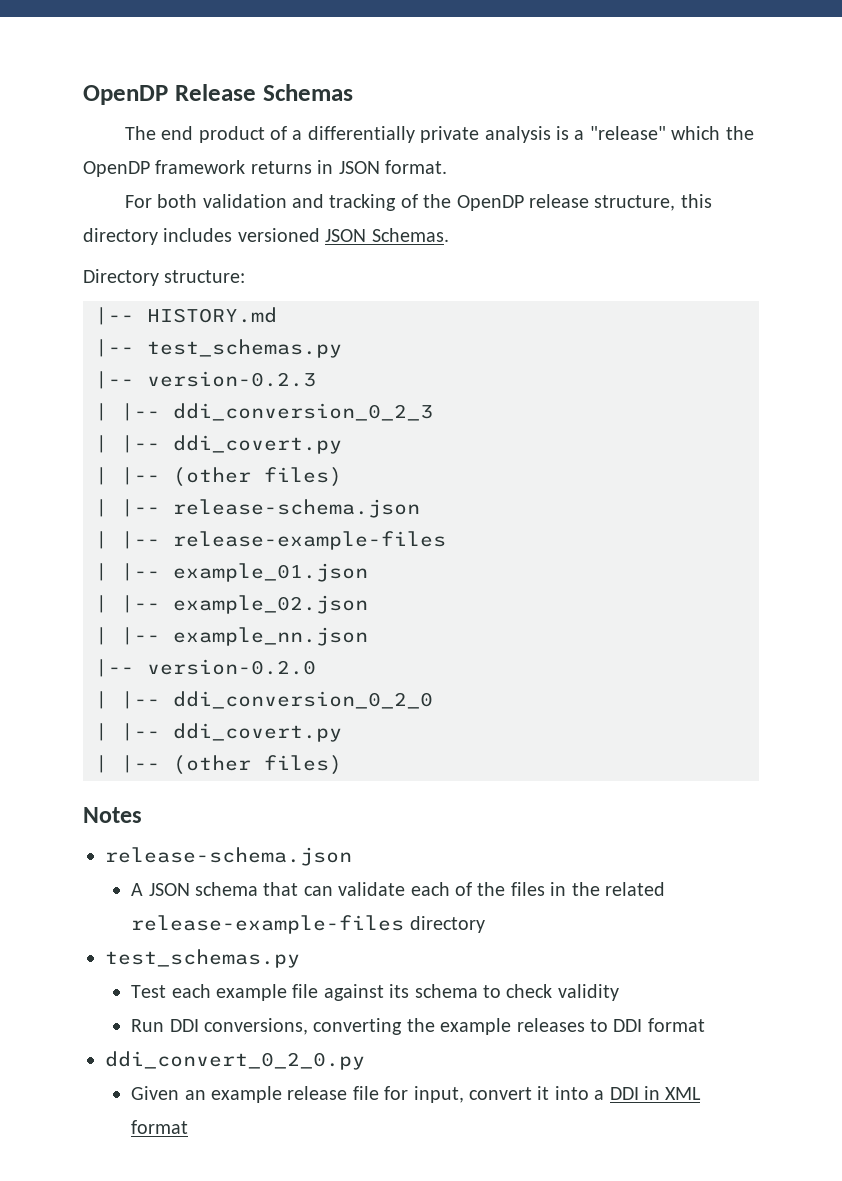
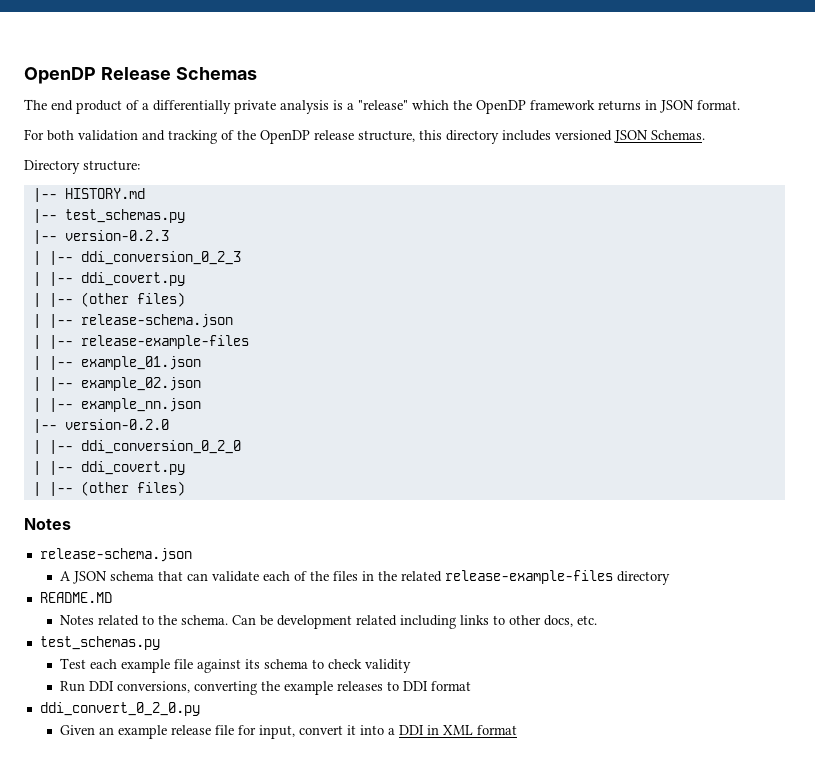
+ README.MD
+ Notes related to the schema. Can be development related including links to other docs, etc.

